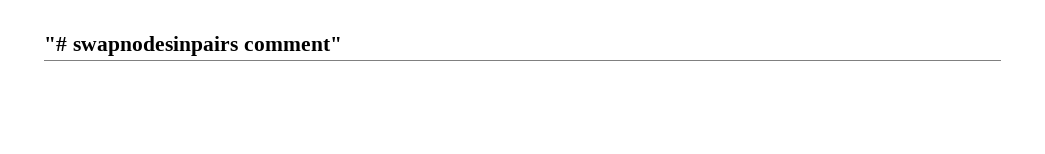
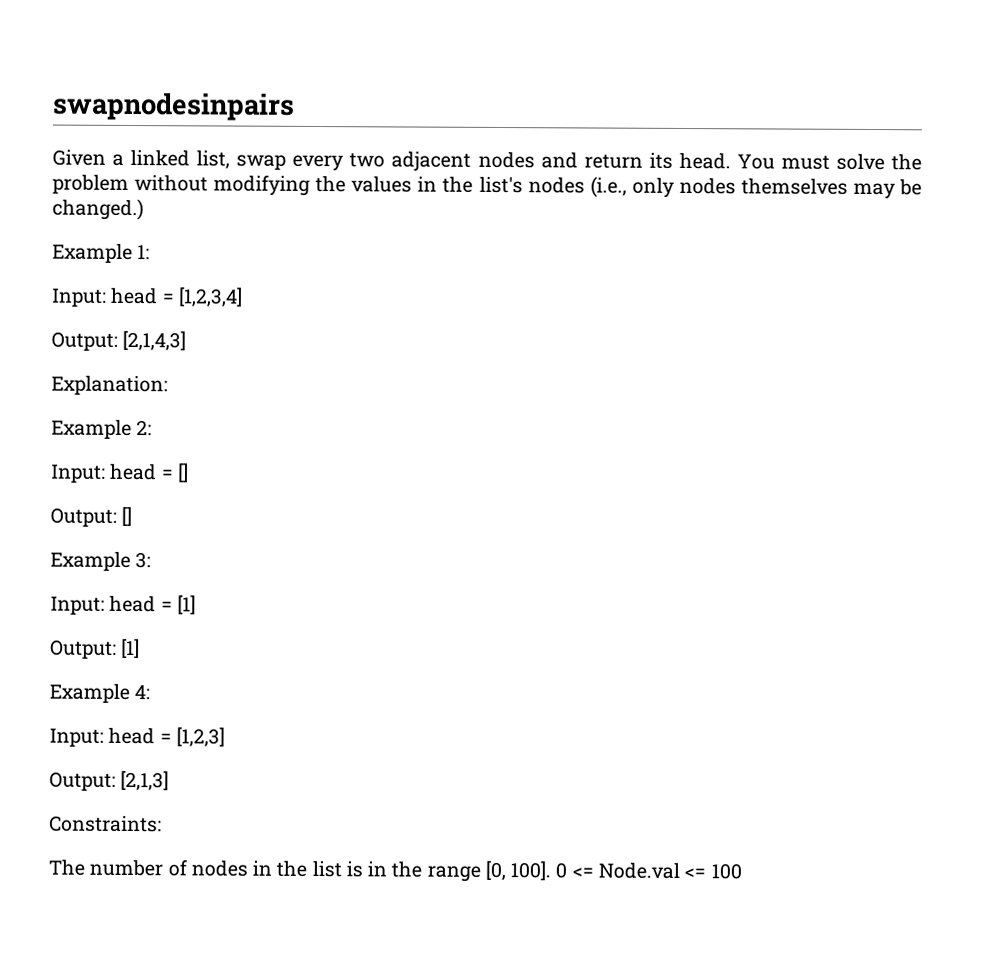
- "# swapnodesinpairs comment"
+ swapnodesinpairs
+ Given a linked list, swap every two adjacent nodes and return its head. You must solve the problem without modifying the values in the list's nodes (i.e., only nodes themselves may be changed.)
+ Example 1:
+ Input: head = [1,2,3,4]
+ Output: [2,1,4,3]
+ Explanation:
+ Example 2:
+ Input: head = []
+ Output: []
+ Example 3:
+ Input: head = [1]
+ Output: [1]
+ Example 4:
+ Input: head = [1,2,3]
+ Output: [2,1,3]
+ Constraints:
+ The number of nodes in the list is in the range [0, 100]. 0 <= Node.val <= 100

